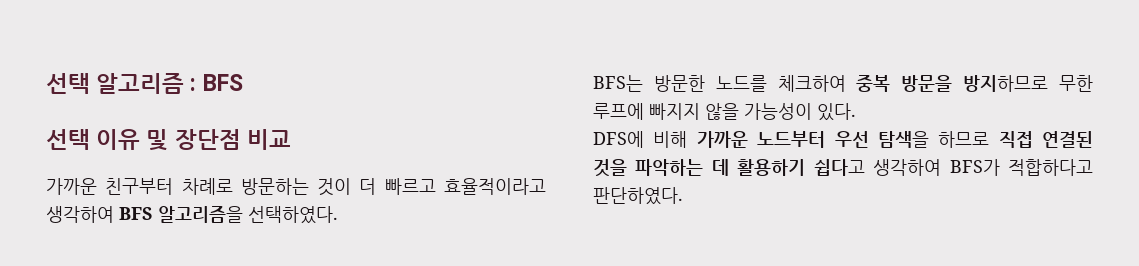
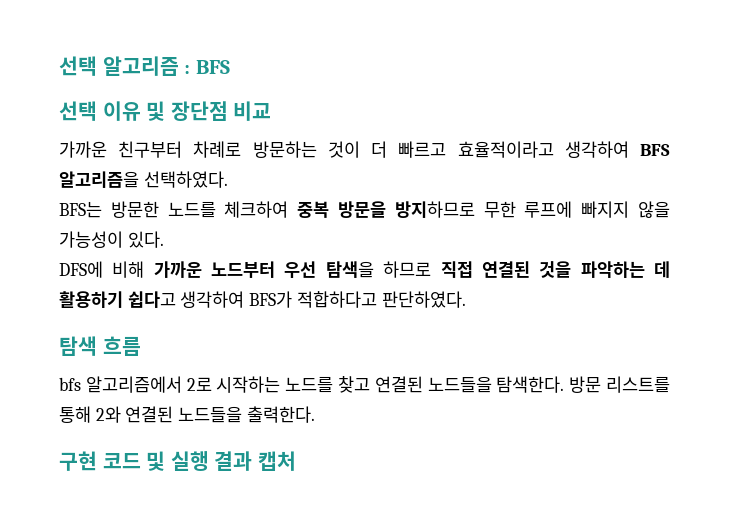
+ 탐색 흐름
+ bfs 알고리즘에서 2로 시작하는 노드를 찾고 연결된 노드들을 탐색한다. 방문 리스트를 통해 2와 연결된 노드들을 출력한다.
+ 구현 코드 및 실행 결과 캡처

